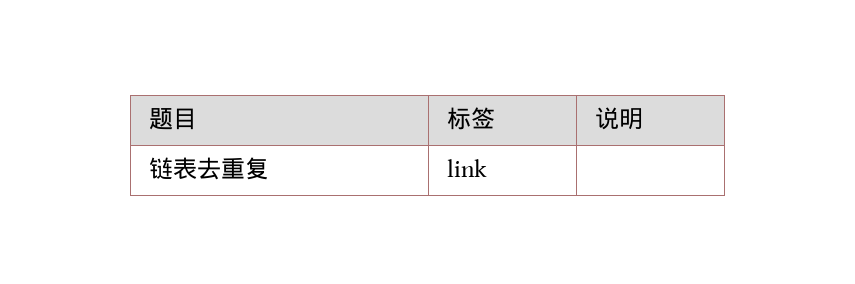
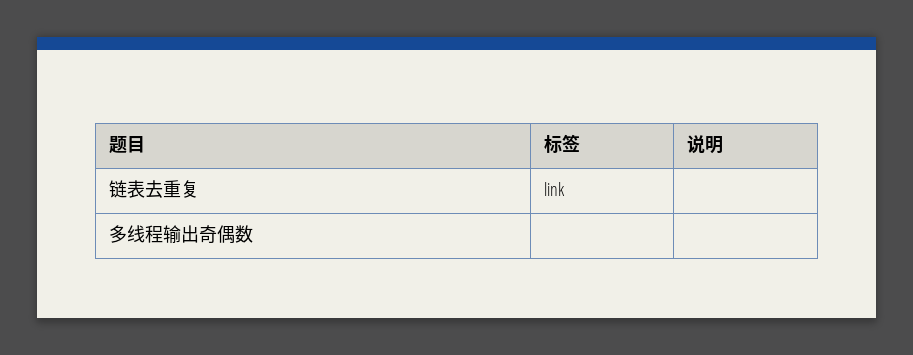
+ 多线程输出奇偶数 | |

